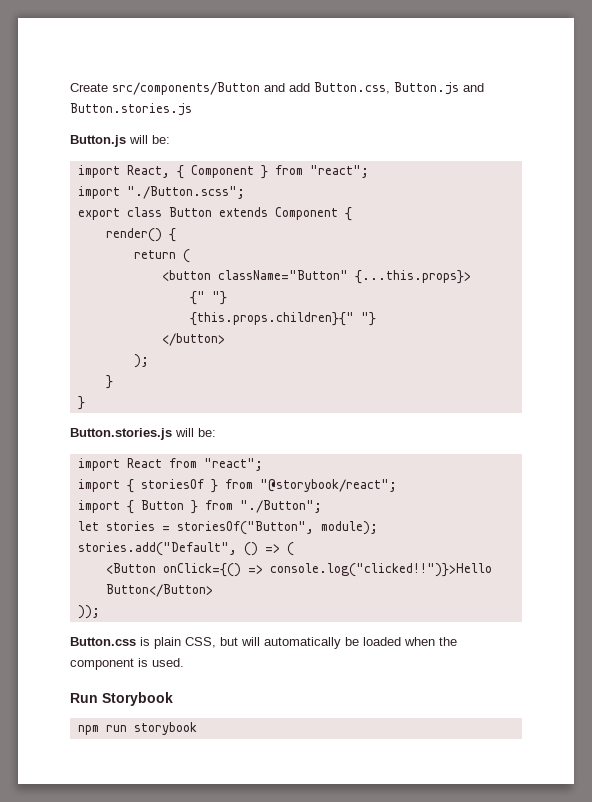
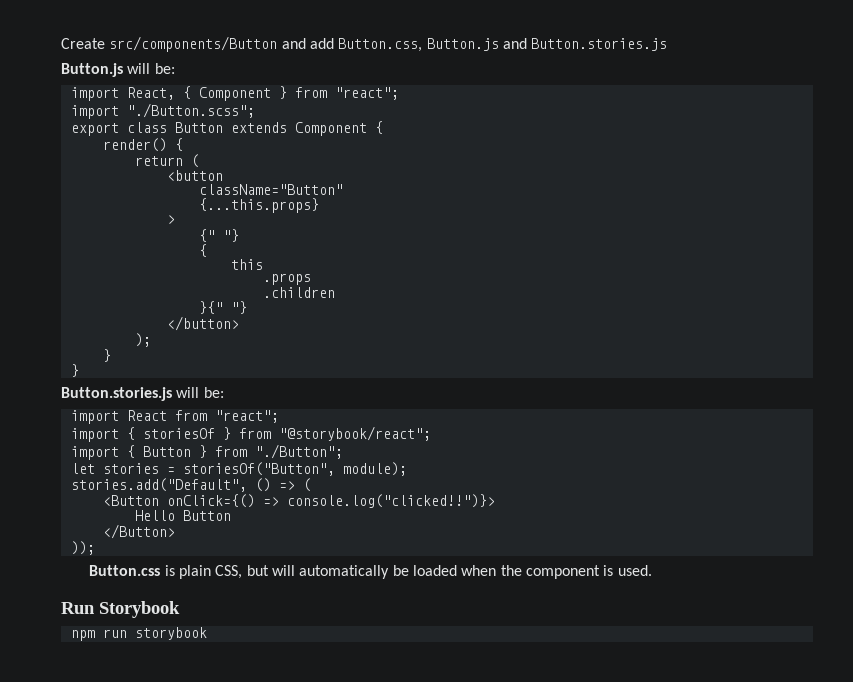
- <button className="Button" {...this.props}>
+ <button
+ className="Button"
+ {...this.props}
+ >
  {" "}
- {this.props.children}{" "}
+ {
+ this
+ .props
+ .children
+ }{" "}
- <Button onClick={() => console.log("clicked!!")}>Hello Button</Button>
+ <Button onClick={() => console.log("clicked!!")}>
+ Hello Button
+ </Button>

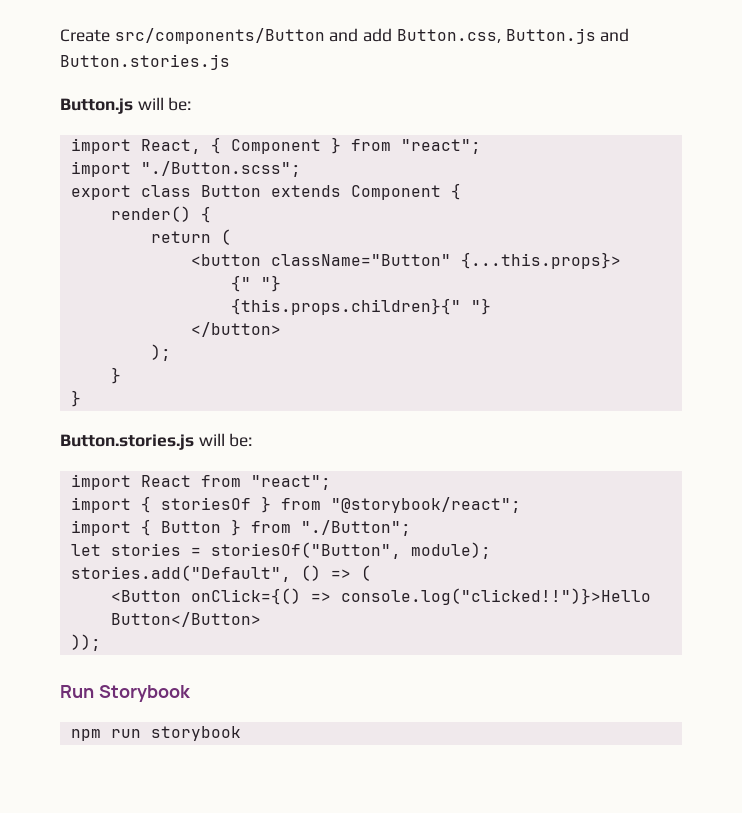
- <button
- className="Button"
- {...this.props}
- >
+ <button className="Button" {...this.props}>
  {" "}
- {
- this
- .props
- .children
- }{" "}
+ {this.props.children}{" "}
- <Button onClick={() => console.log("clicked!!")}>
- Hello Button
- </Button>
+ <Button onClick={() => console.log("clicked!!")}>Hello Button</Button>
  ));
- Button.css is plain CSS, but will automatically be loaded when the component is used.

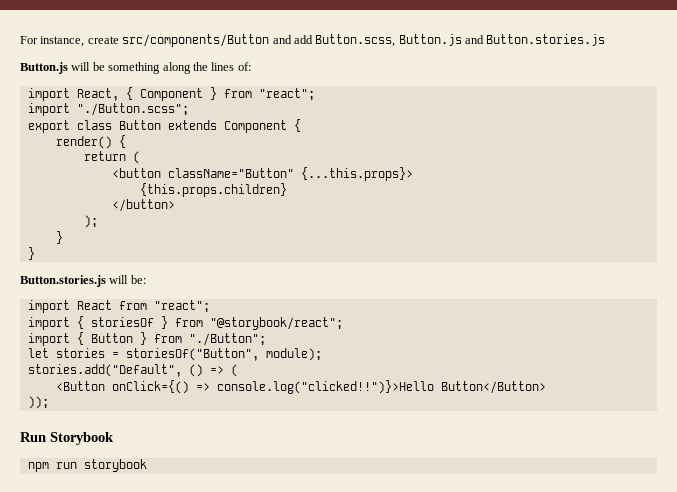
- Create src/components/Button and add Button.css, Button.js and Button.stories.js
+ For instance, create src/components/Button and add Button.scss, Button.js and Button.stories.js
- Button.js will be:
+ Button.js will be something along the lines of:
- {" "}
- {this.props.children}{" "}
+ {this.props.children}

